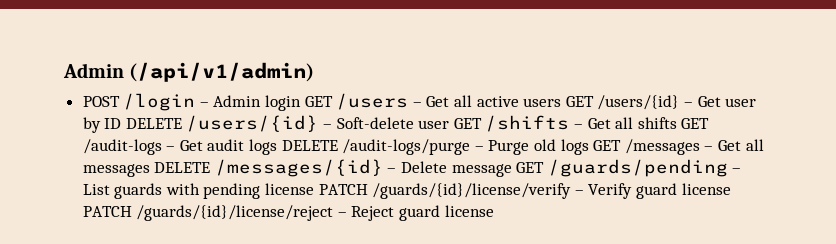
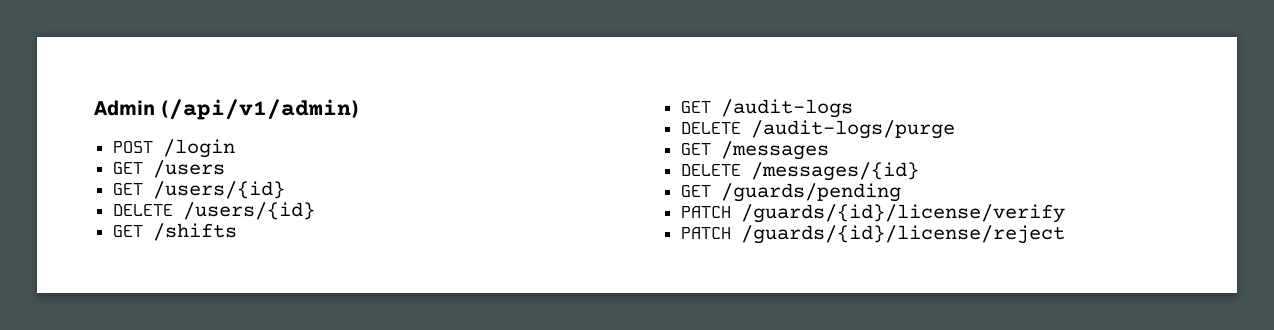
- POST /login – Admin login GET /users – Get all active users GET /users/{id} – Get user by ID DELETE /users/{id} – Soft-delete user GET /shifts – Get all shifts GET /audit-logs – Get audit logs DELETE /audit-logs/purge – Purge old logs GET /messages – Get all messages DELETE /messages/{id} – Delete message GET /guards/pending – List guards with pending license PATCH /guards/{id}/license/verify – Verify guard license PATCH /guards/{id}/license/reject – Reject guard license
+ POST /login
+ GET /users
+ GET /users/{id}
+ DELETE /users/{id}
+ GET /shifts
+ GET /audit-logs
+ DELETE /audit-logs/purge
+ GET /messages
+ DELETE /messages/{id}
+ GET /guards/pending
+ PATCH /guards/{id}/license/verify
+ PATCH /guards/{id}/license/reject

